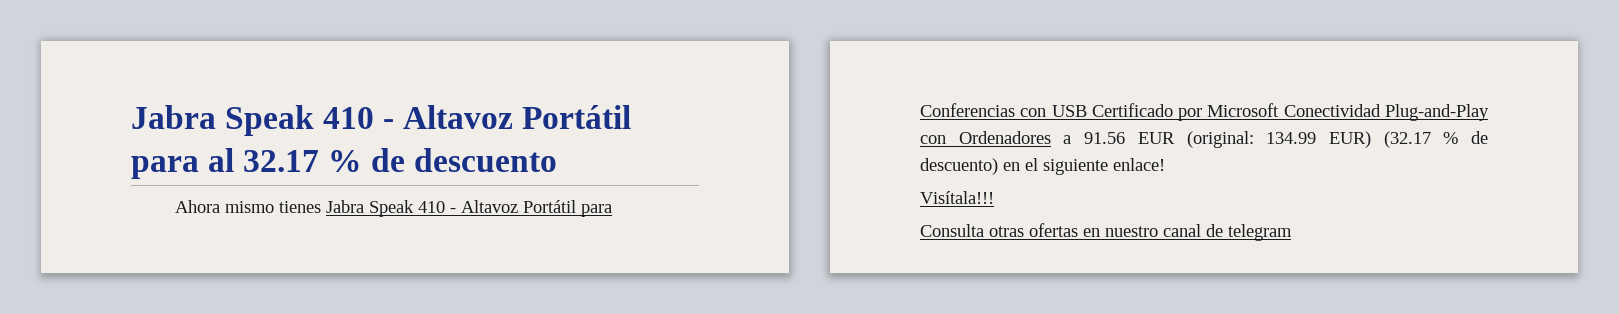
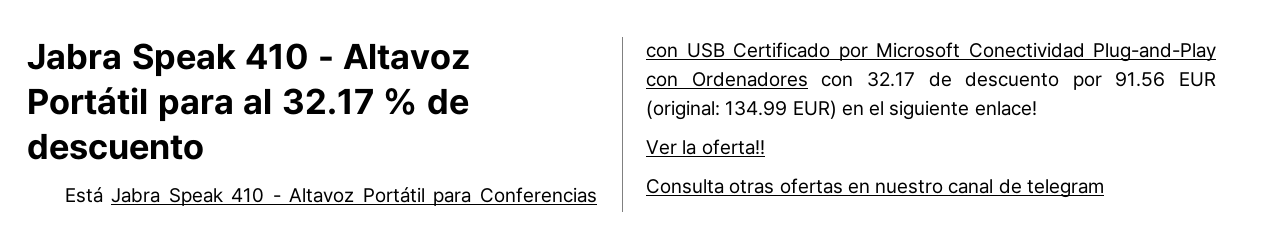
- Ahora mismo tienes Jabra Speak 410 - Altavoz Portátil para Conferencias con USB Certificado por Microsoft Conectividad Plug-and-Play con Ordenadores a 91.56 EUR (original: 134.99 EUR) (32.17 % de descuento) en el siguiente enlace!
+ Está Jabra Speak 410 - Altavoz Portátil para Conferencias con USB Certificado por Microsoft Conectividad Plug-and-Play con Ordenadores con 32.17 de descuento por 91.56 EUR (original: 134.99 EUR) en el siguiente enlace!
- Visítala!!!
+ Ver la oferta!!

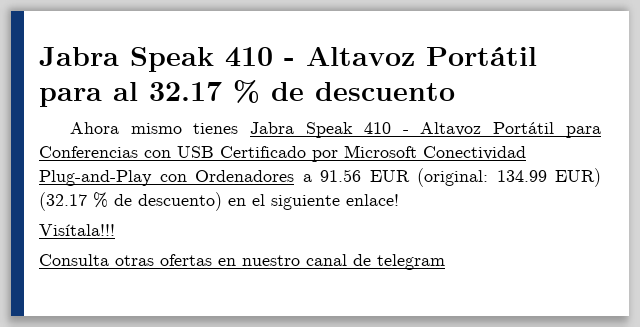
- Está Jabra Speak 410 - Altavoz Portátil para Conferencias con USB Certificado por Microsoft Conectividad Plug-and-Play con Ordenadores con 32.17 de descuento por 91.56 EUR (original: 134.99 EUR) en el siguiente enlace!
+ Ahora mismo tienes Jabra Speak 410 - Altavoz Portátil para Conferencias con USB Certificado por Microsoft Conectividad Plug-and-Play con Ordenadores a 91.56 EUR (original: 134.99 EUR) (32.17 % de descuento) en el siguiente enlace!
- Ver la oferta!!
+ Visítala!!!

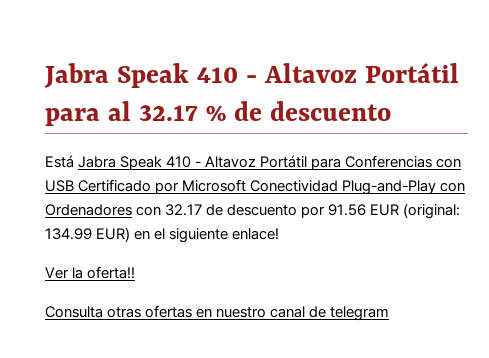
- Ahora mismo tienes Jabra Speak 410 - Altavoz Portátil para Conferencias con USB Certificado por Microsoft Conectividad Plug-and-Play con Ordenadores a 91.56 EUR (original: 134.99 EUR) (32.17 % de descuento) en el siguiente enlace!
+ Está Jabra Speak 410 - Altavoz Portátil para Conferencias con USB Certificado por Microsoft Conectividad Plug-and-Play con Ordenadores con 32.17 de descuento por 91.56 EUR (original: 134.99 EUR) en el siguiente enlace!
- Visítala!!!
+ Ver la oferta!!

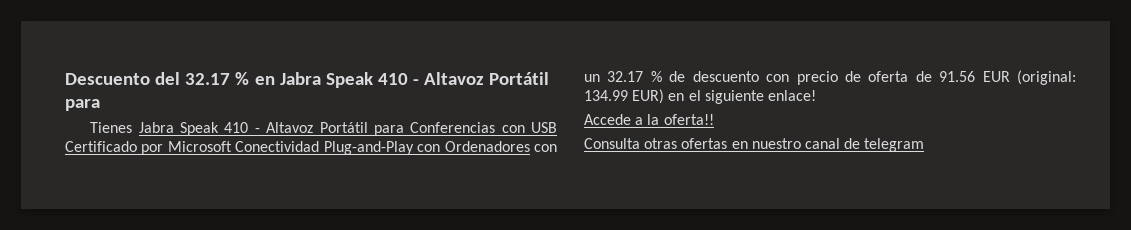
- Jabra Speak 410 - Altavoz Portátil para al 32.17 % de descuento
- Está Jabra Speak 410 - Altavoz Portátil para Conferencias con USB Certificado por Microsoft Conectividad Plug-and-Play con Ordenadores con 32.17 de descuento por 91.56 EUR (original: 134.99 EUR) en el siguiente enlace!
+ Descuento del 32.17 % en Jabra Speak 410 - Altavoz Portátil para
+ Tienes Jabra Speak 410 - Altavoz Portátil para Conferencias con USB Certificado por Microsoft Conectividad Plug-and-Play con Ordenadores con un 32.17 % de descuento con precio de oferta de 91.56 EUR (original: 134.99 EUR) en el siguiente enlace!
- Ver la oferta!!
+ Accede a la oferta!!

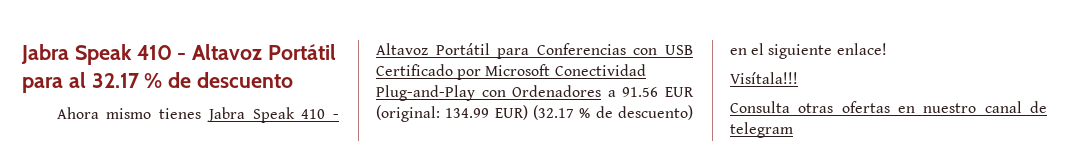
- Descuento del 32.17 % en Jabra Speak 410 - Altavoz Portátil para
- Tienes Jabra Speak 410 - Altavoz Portátil para Conferencias con USB Certificado por Microsoft Conectividad Plug-and-Play con Ordenadores con un 32.17 % de descuento con precio de oferta de 91.56 EUR (original: 134.99 EUR) en el siguiente enlace!
+ Jabra Speak 410 - Altavoz Portátil para al 32.17 % de descuento
+ Ahora mismo tienes Jabra Speak 410 - Altavoz Portátil para Conferencias con USB Certificado por Microsoft Conectividad Plug-and-Play con Ordenadores a 91.56 EUR (original: 134.99 EUR) (32.17 % de descuento) en el siguiente enlace!
- Accede a la oferta!!
+ Visítala!!!

